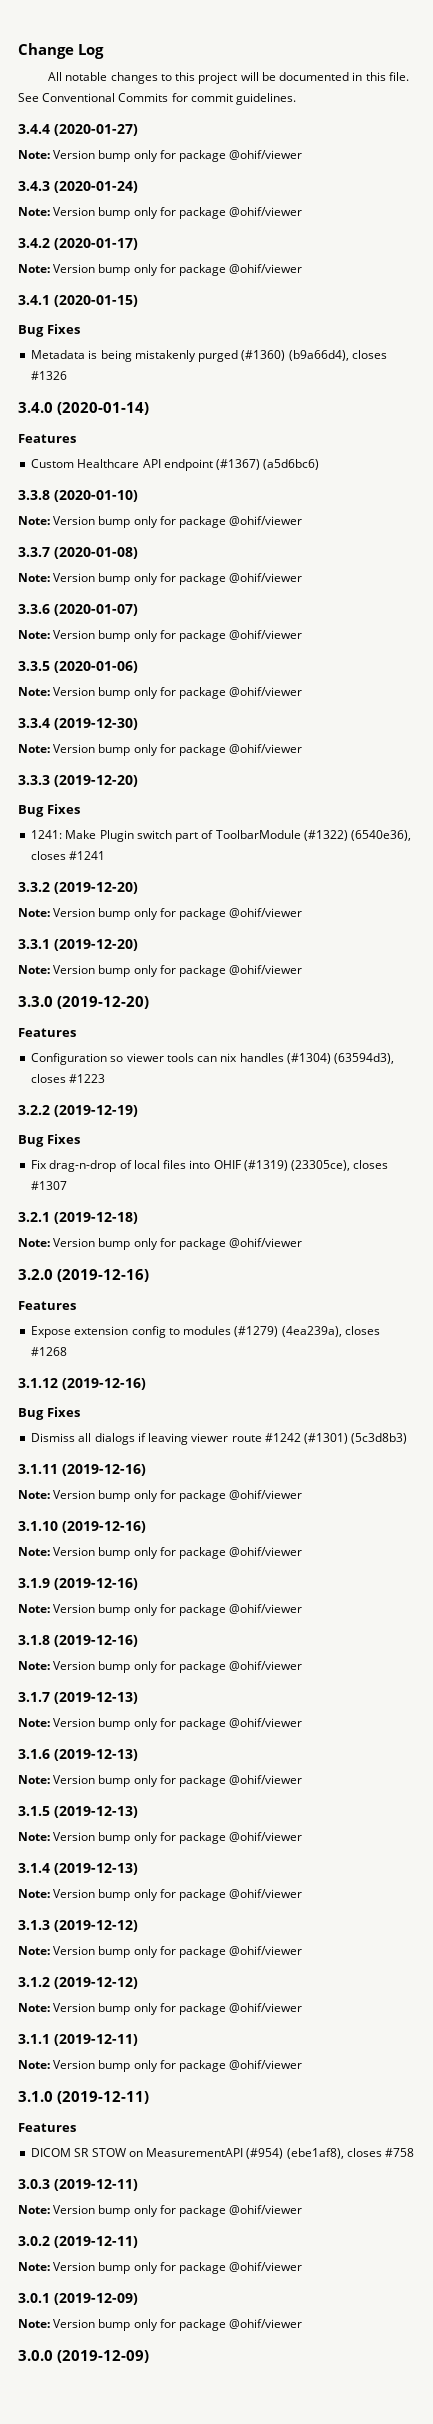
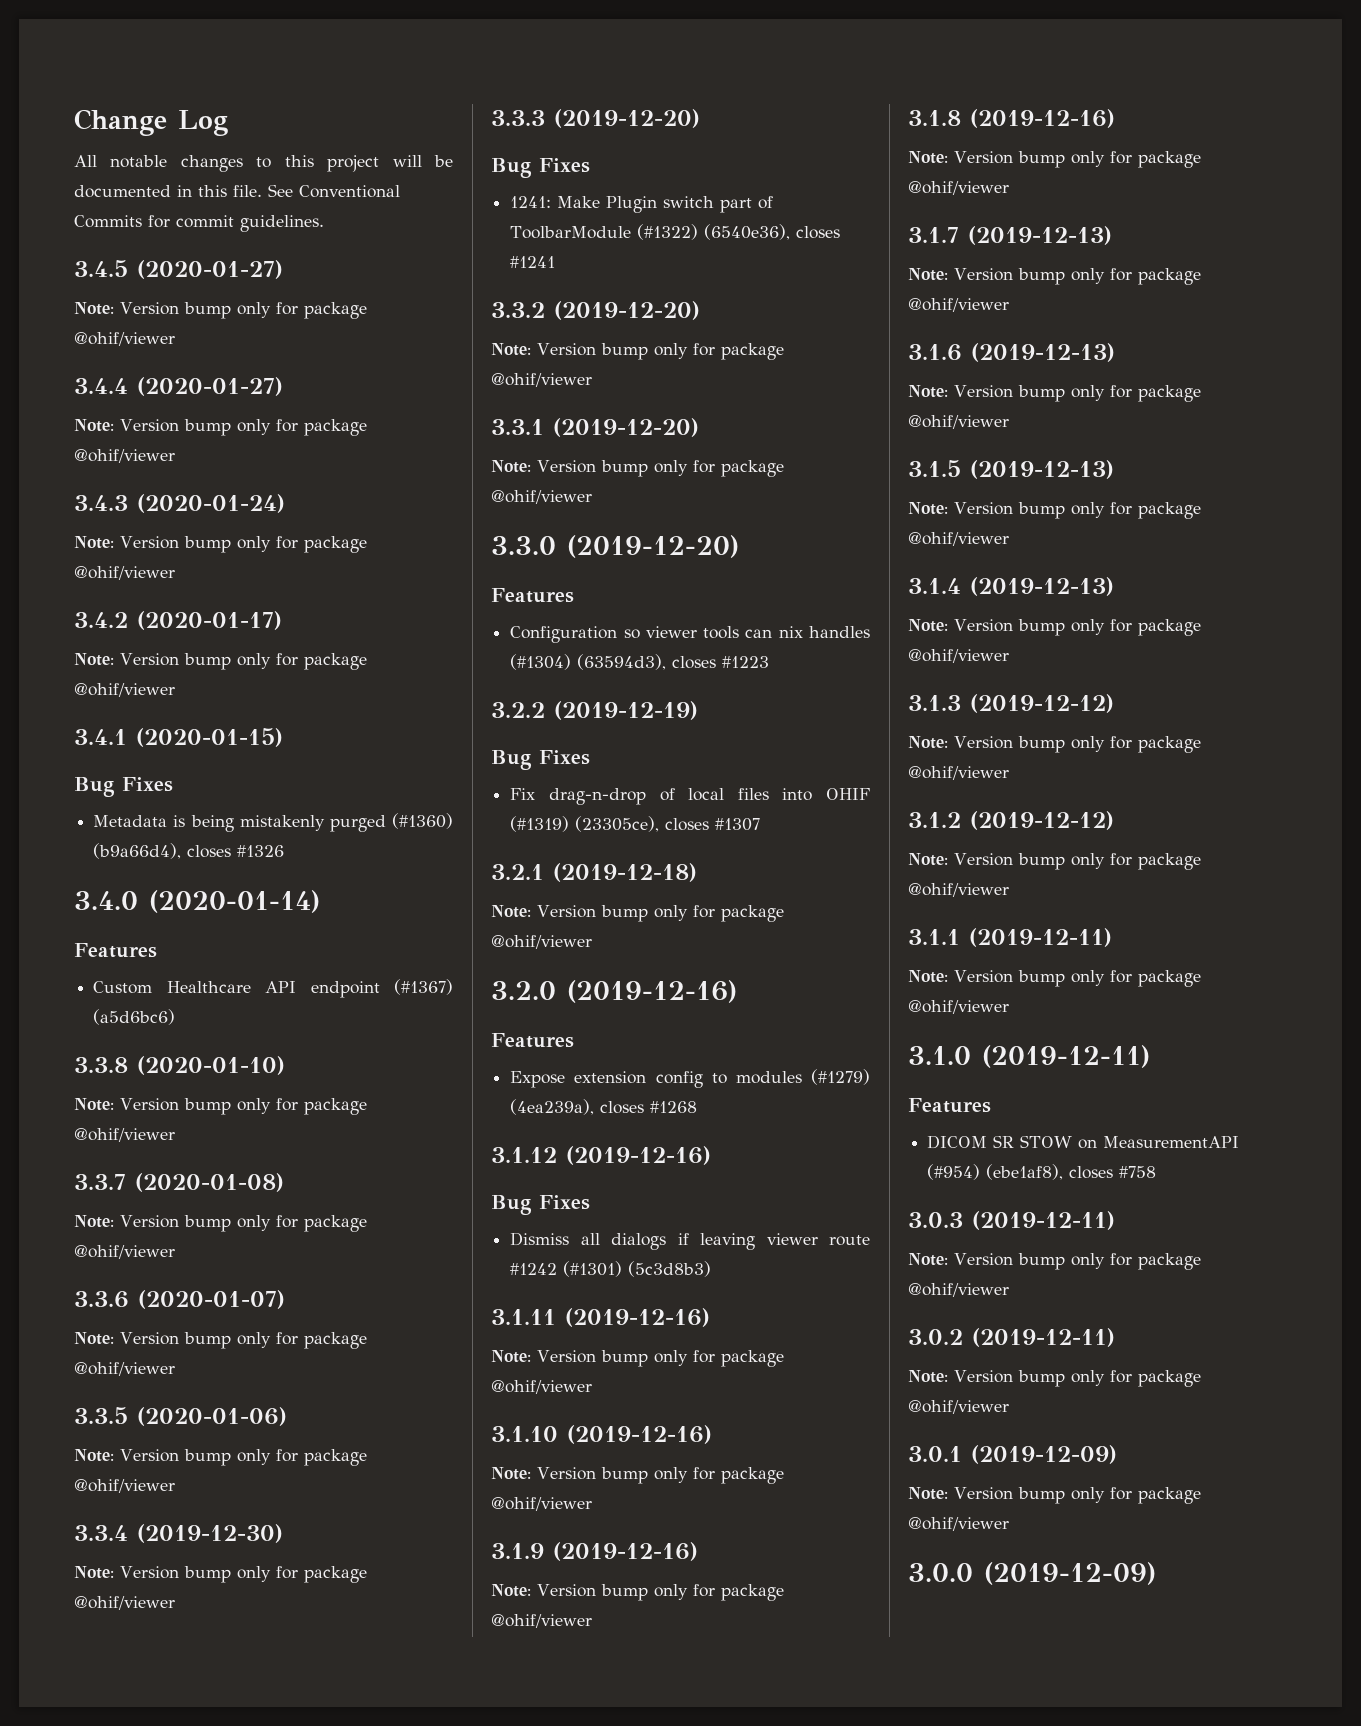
+ 3.4.5 (2020-01-27)
+ Note: Version bump only for package @ohif/viewer

